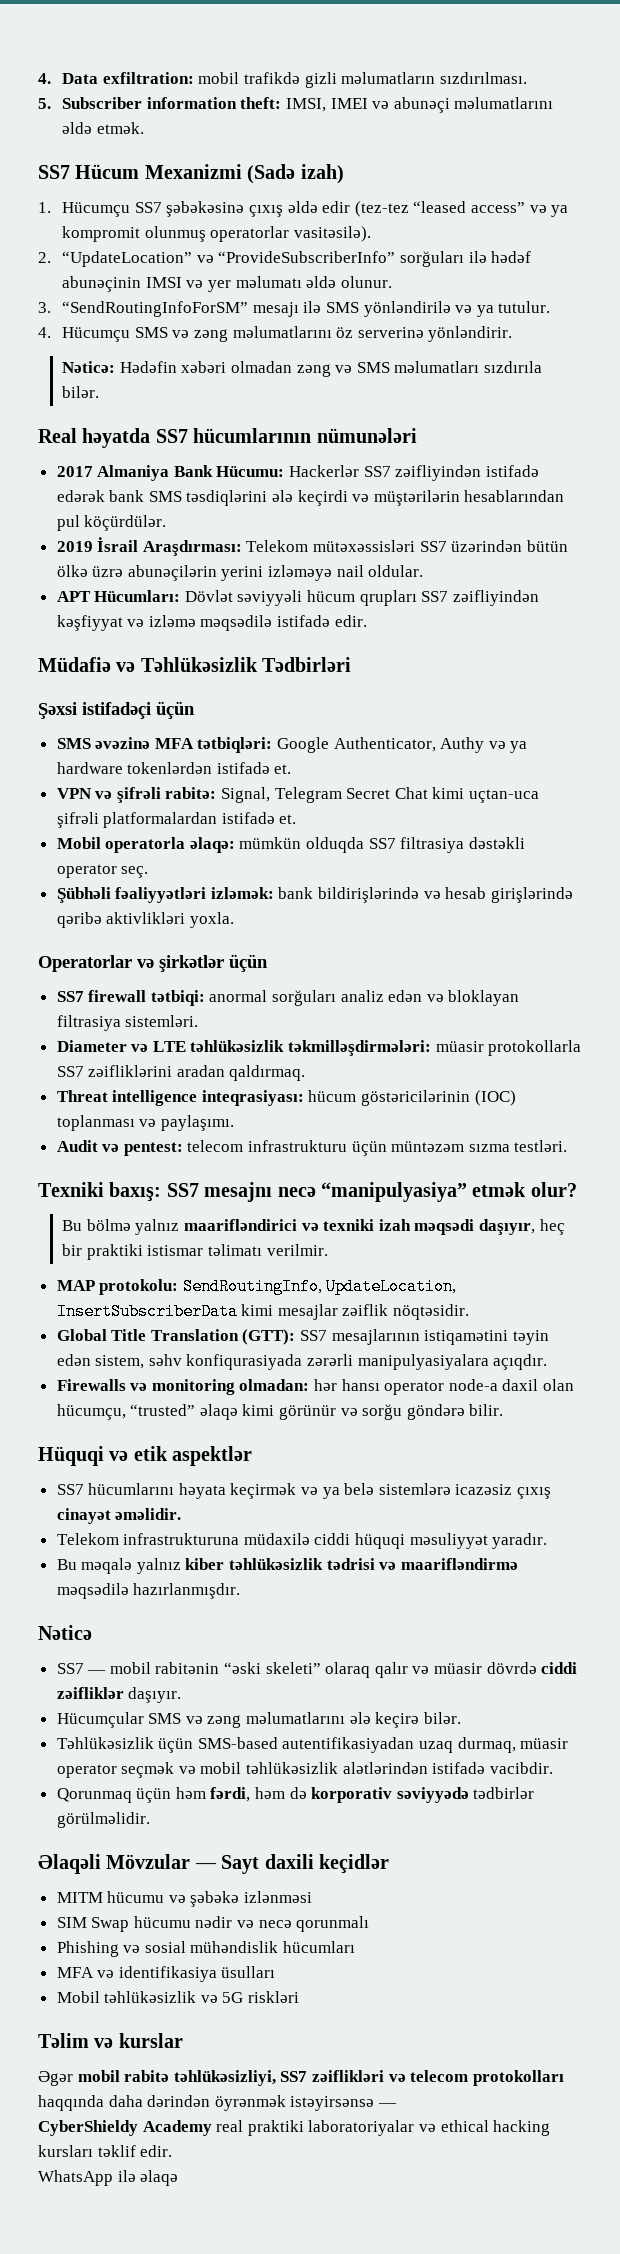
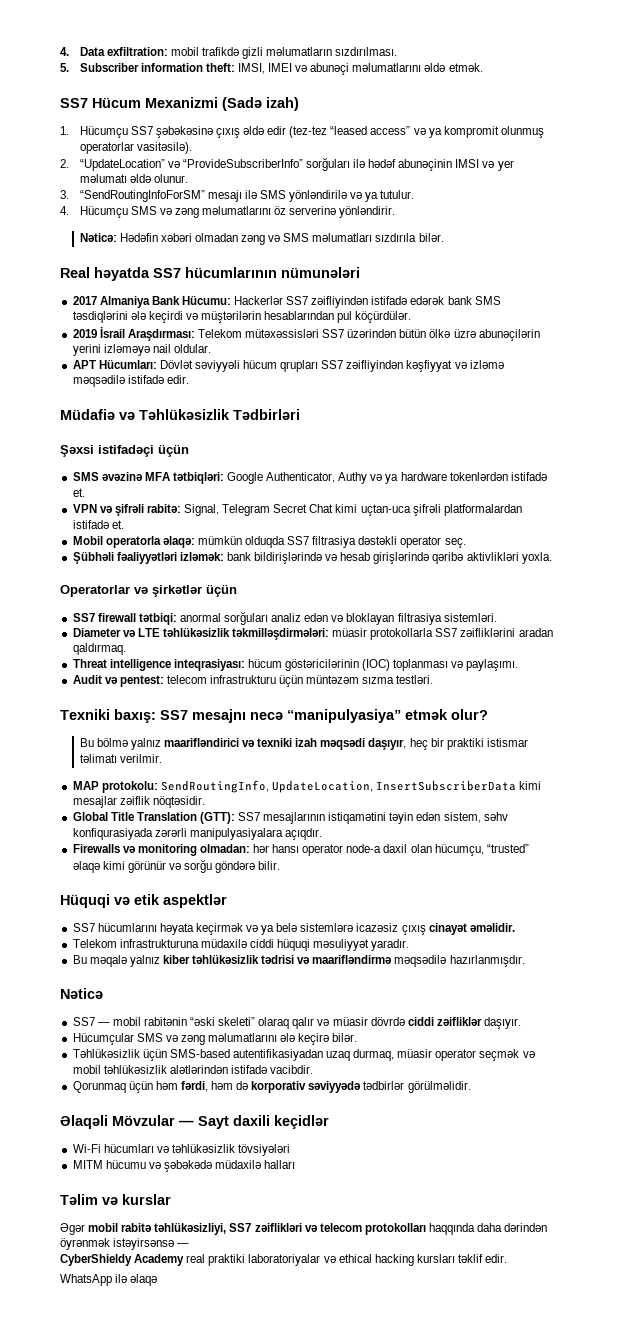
- MITM hücumu və şəbəkə izlənməsi
- SIM Swap hücumu nədir və necə qorunmalı
- Phishing və sosial mühəndislik hücumları
- MFA və identifikasiya üsulları
- Mobil təhlükəsizlik və 5G riskləri
+ Wi-Fi hücumları və təhlükəsizlik tövsiyələri
+ MITM hücumu və şəbəkədə müdaxilə halları

